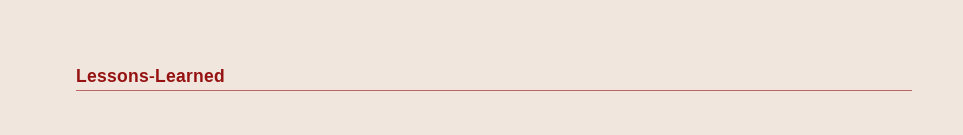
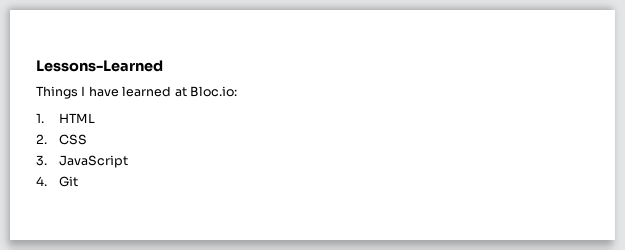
+ Things I have learned at Bloc.io:
+ 1. HTML
+ 2. CSS
+ 3. JavaScript
+ 4. Git

